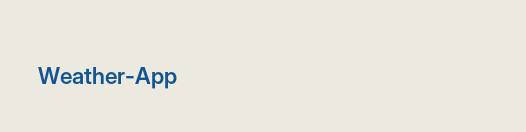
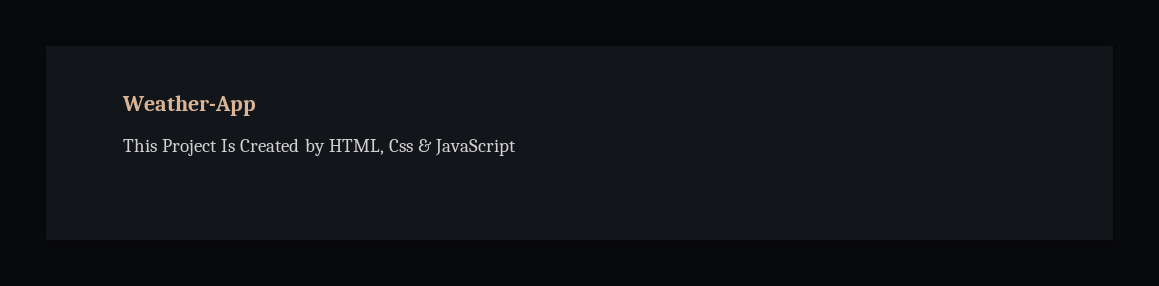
+ This Project Is Created by HTML, Css & JavaScript

